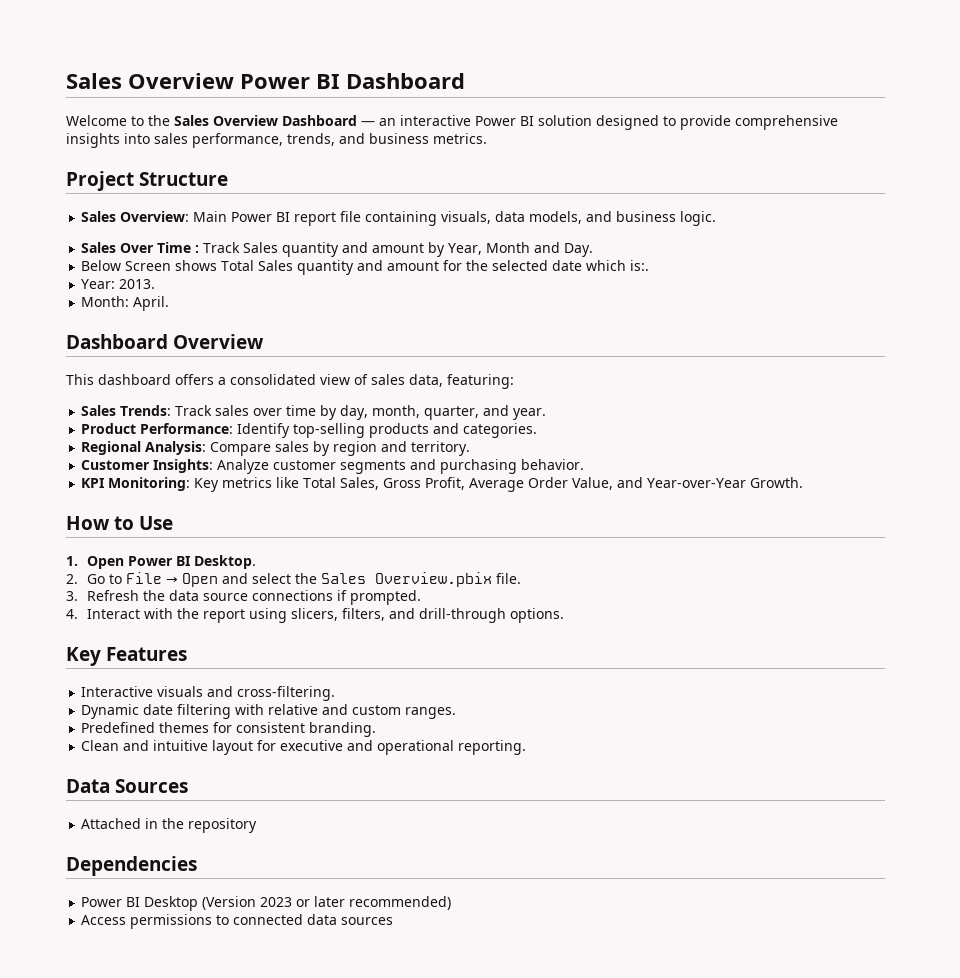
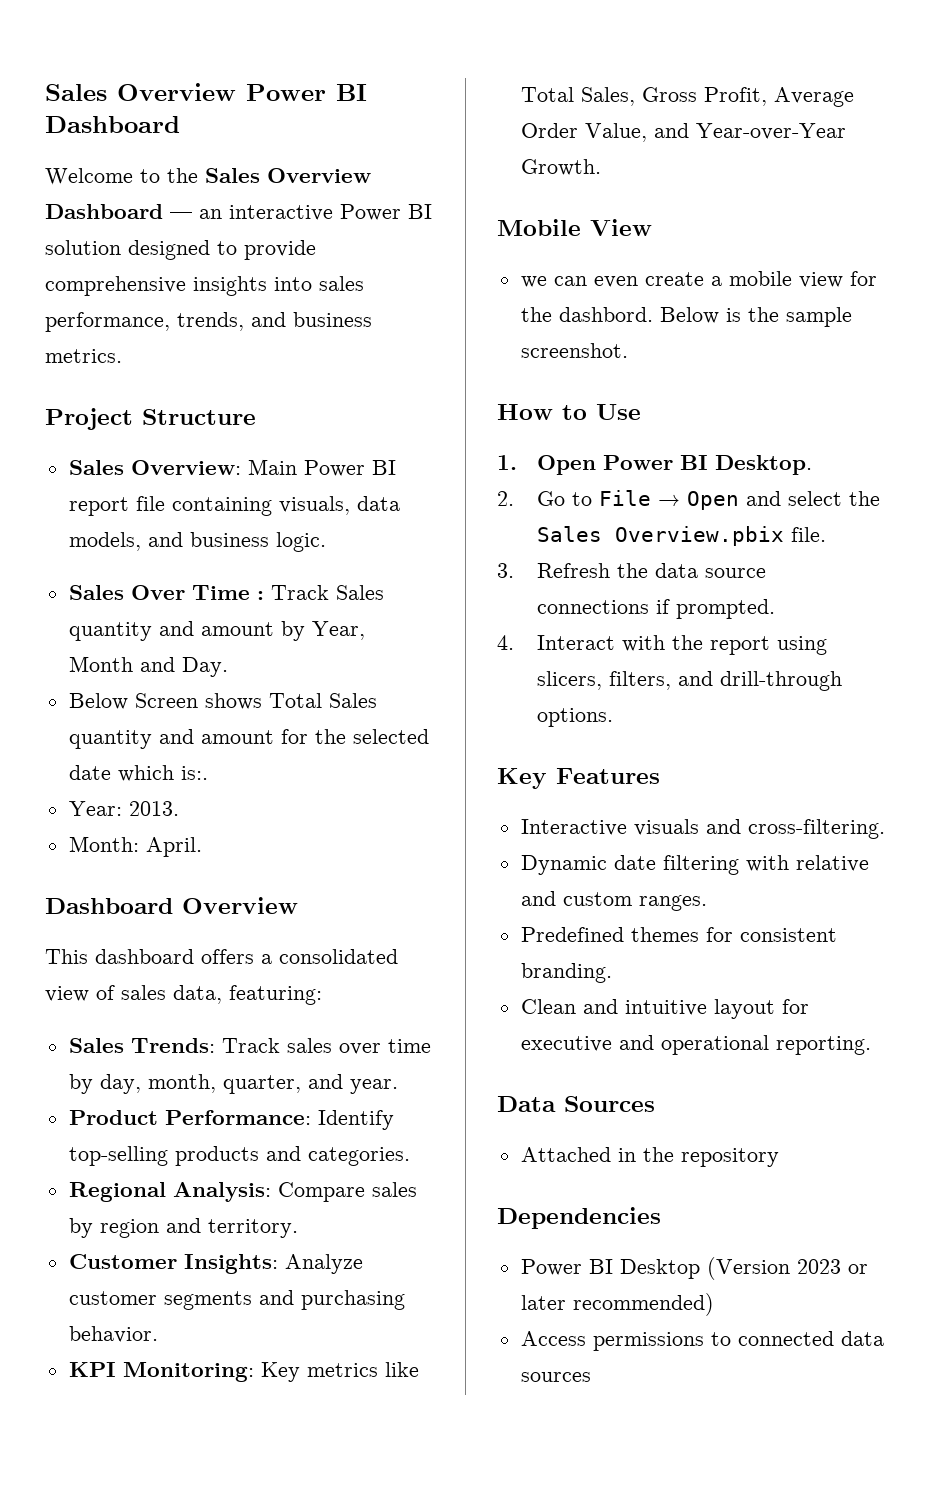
+ Mobile View
+ we can even create a mobile view for the dashbord. Below is the sample screenshot.

